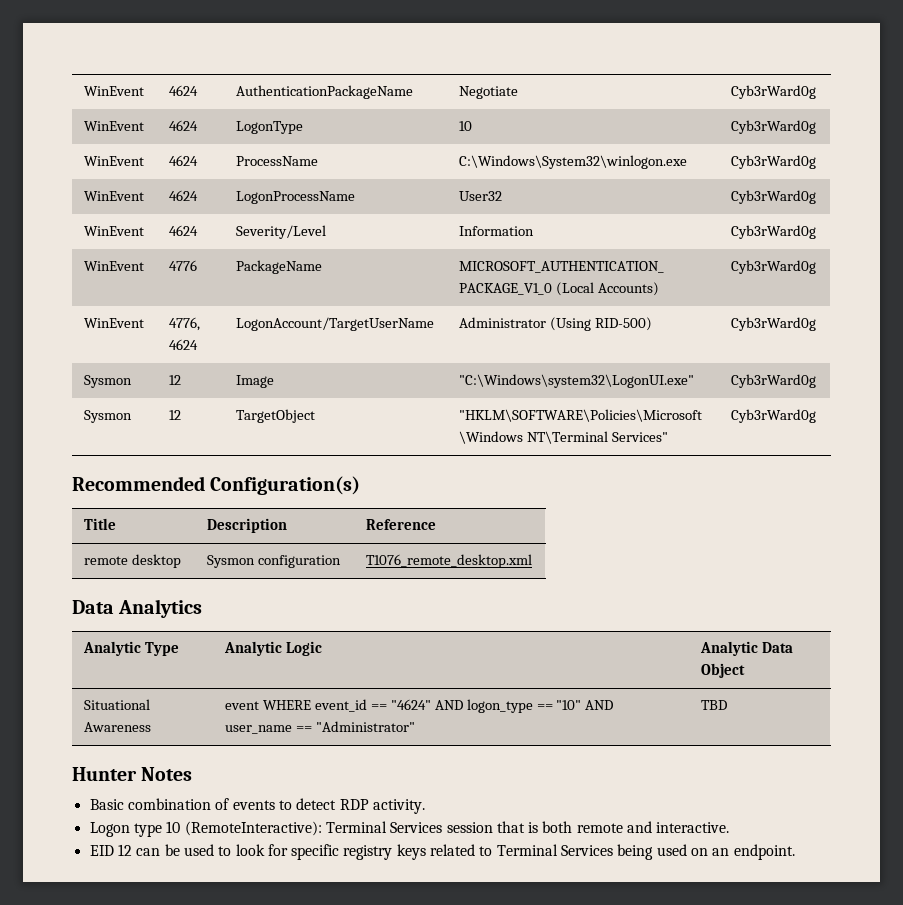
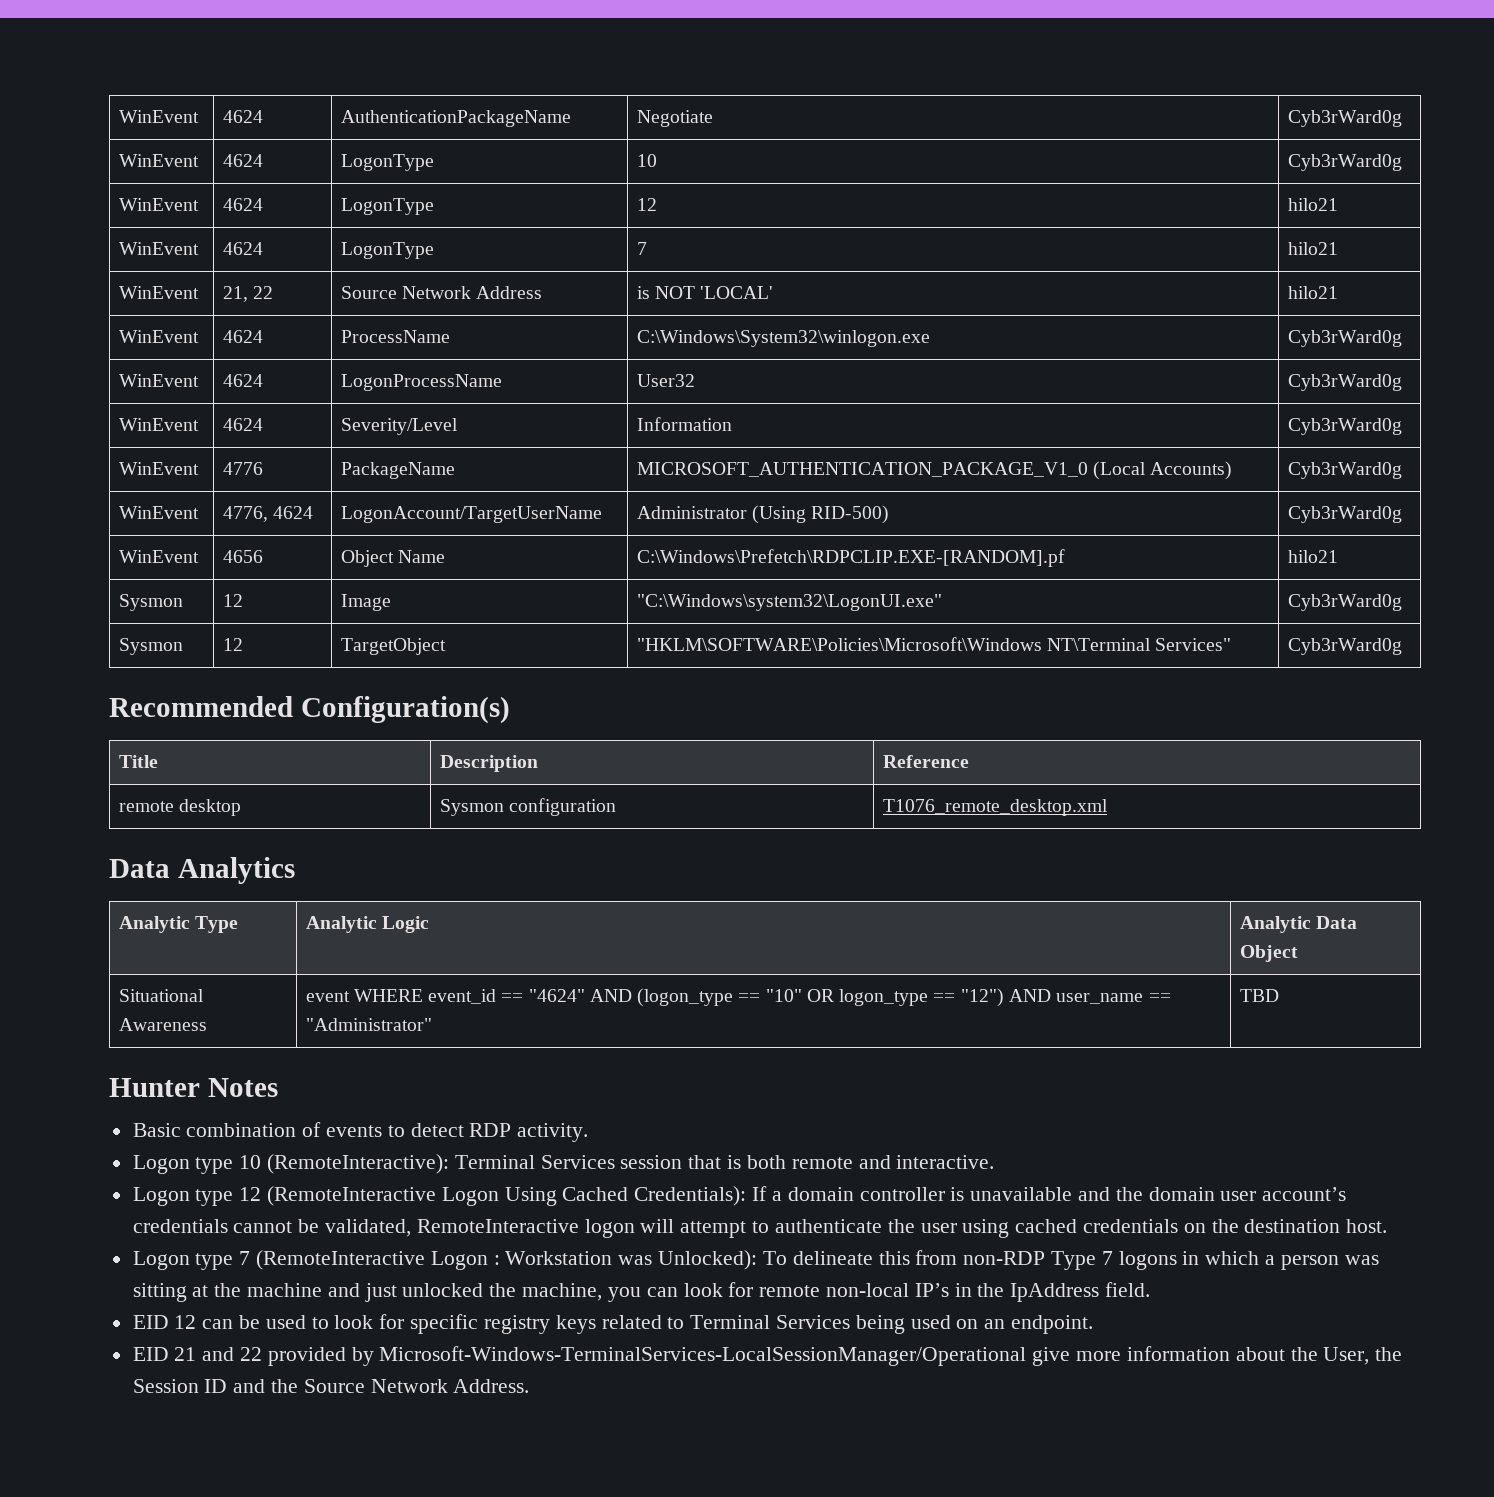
+ WinEvent | 4624 | LogonType | 12 | hilo21
+ WinEvent | 4624 | LogonType | 7 | hilo21
+ WinEvent | 21, 22 | Source Network Address | is NOT 'LOCAL' | hilo21
+ WinEvent | 4656 | Object Name | C:\Windows\Prefetch\RDPCLIP.EXE-[RANDOM].pf | hilo21
- Situational Awareness | event WHERE event_id == "4624" AND logon_type == "10" AND user_name == "Administrator" | TBD
+ Situational Awareness | event WHERE event_id == "4624" AND (logon_type == "10" OR logon_type == "12") AND user_name == "Administrator" | TBD
+ Logon type 12 (RemoteInteractive Logon Using Cached Credentials): If a domain controller is unavailable and the domain user account’s credentials cannot be validated, RemoteInteractive logon will attempt to authenticate the user using cached credentials on the destination host.
+ Logon type 7 (RemoteInteractive Logon : Workstation was Unlocked): To delineate this from non-RDP Type 7 logons in which a person was sitting at the machine and just unlocked the machine, you can look for remote non-local IP’s in the IpAddress field.
+ EID 21 and 22 provided by Microsoft-Windows-TerminalServices-LocalSessionManager/Operational give more information about the User, the Session ID and the Source Network Address.

